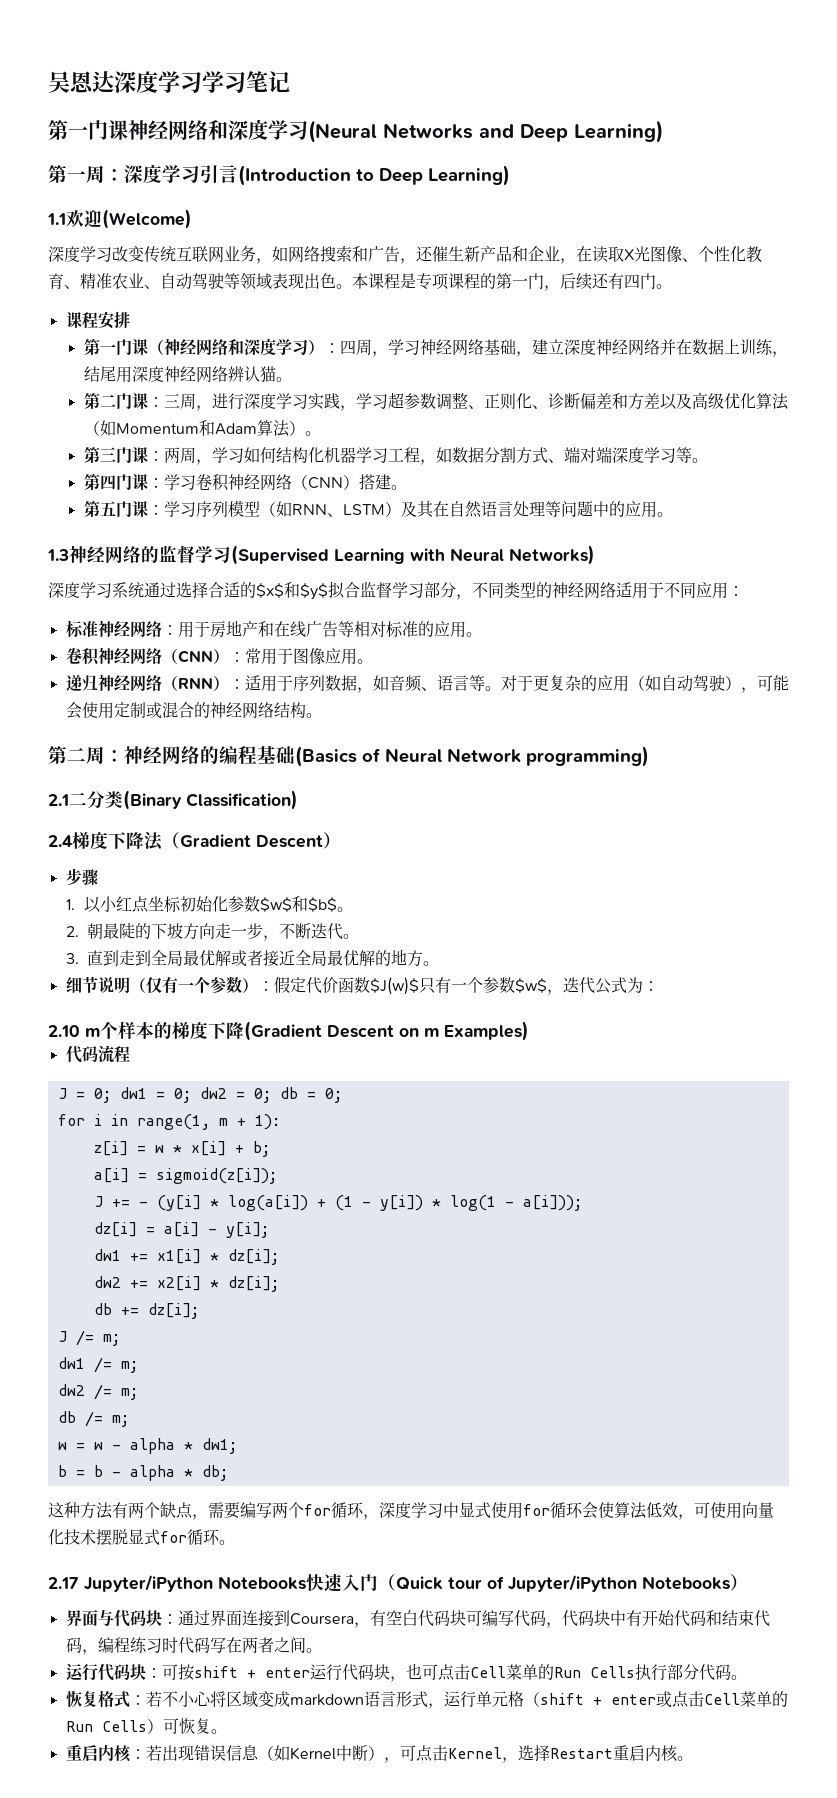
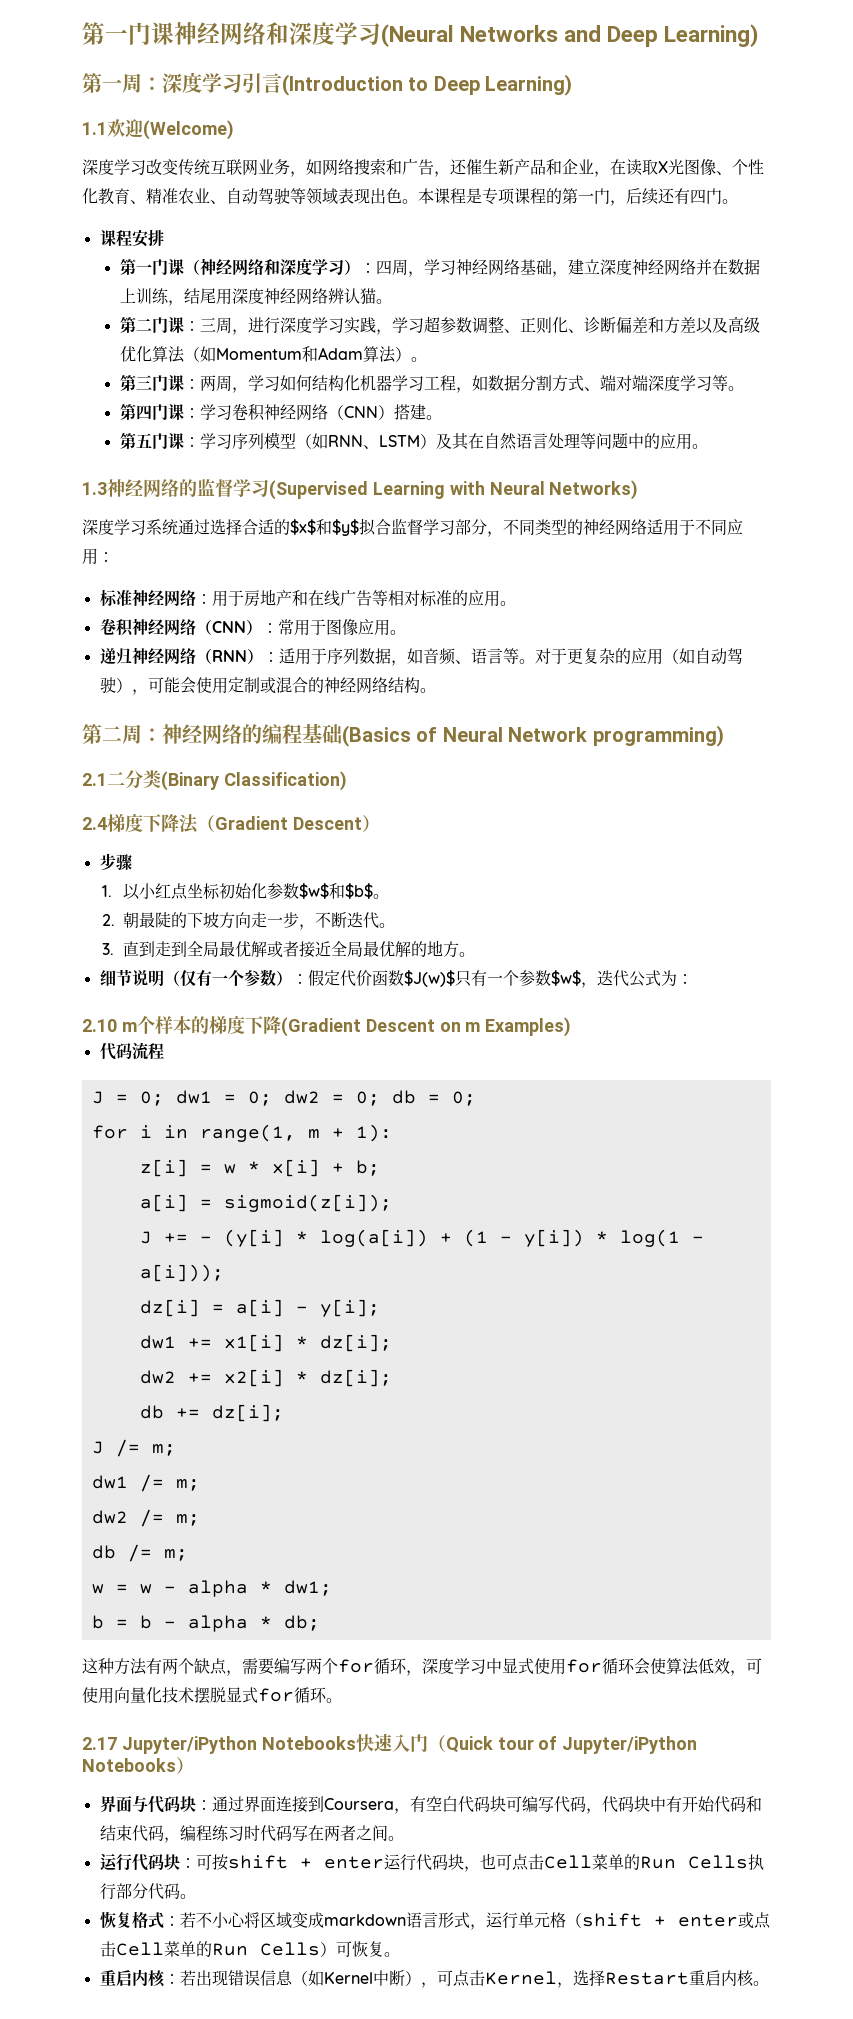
- 吴恩达深度学习学习笔记

